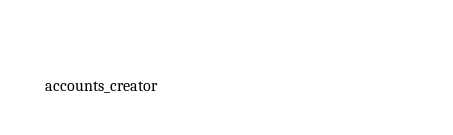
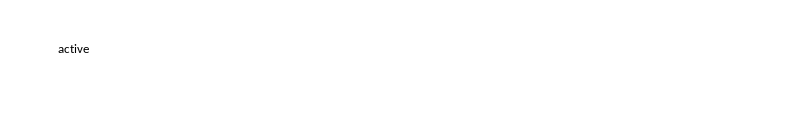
- accounts_creator
+ active

